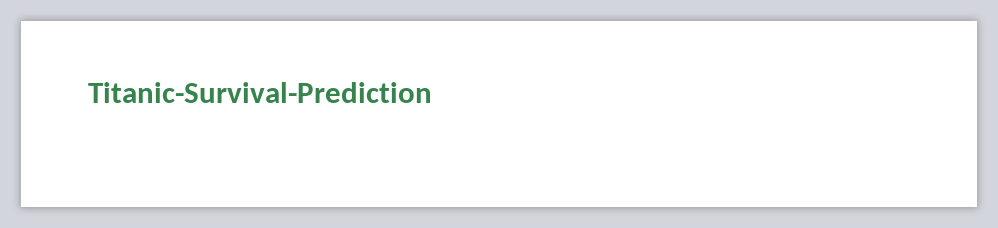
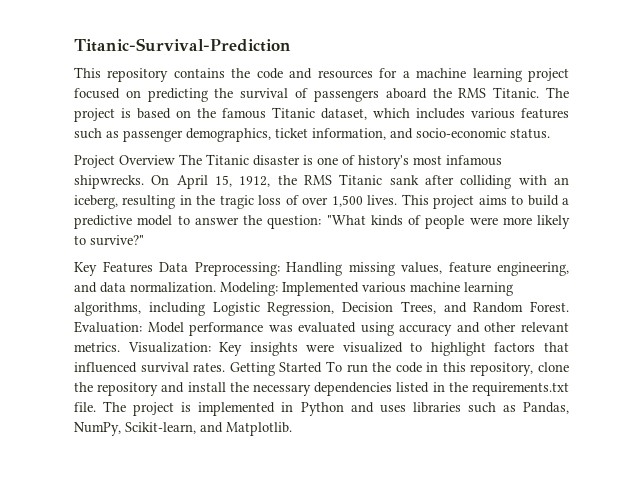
+ This repository contains the code and resources for a machine learning project focused on predicting the survival of passengers aboard the RMS Titanic. The project is based on the famous Titanic dataset, which includes various features such as passenger demographics, ticket information, and socio-economic status.
+ Project Overview The Titanic disaster is one of history's most infamous shipwrecks. On April 15, 1912, the RMS Titanic sank after colliding with an iceberg, resulting in the tragic loss of over 1,500 lives. This project aims to build a predictive model to answer the question: "What kinds of people were more likely to survive?"
+ Key Features Data Preprocessing: Handling missing values, feature engineering, and data normalization. Modeling: Implemented various machine learning algorithms, including Logistic Regression, Decision Trees, and Random Forest. Evaluation: Model performance was evaluated using accuracy and other relevant metrics. Visualization: Key insights were visualized to highlight factors that influenced survival rates. Getting Started To run the code in this repository, clone the repository and install the necessary dependencies listed in the requirements.txt file. The project is implemented in Python and uses libraries such as Pandas, NumPy, Scikit-learn, and Matplotlib.

